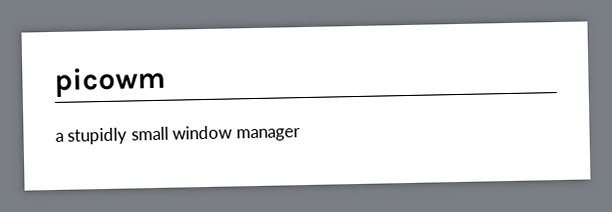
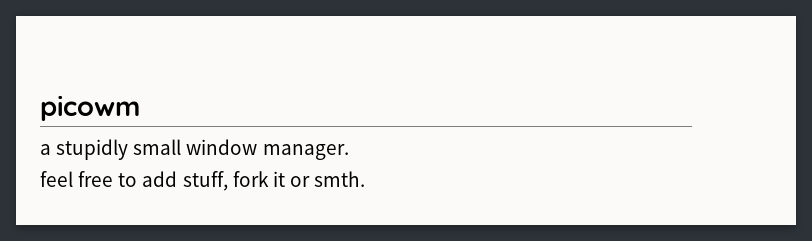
- a stupidly small window manager
+ a stupidly small window manager.
+ feel free to add stuff, fork it or smth.

